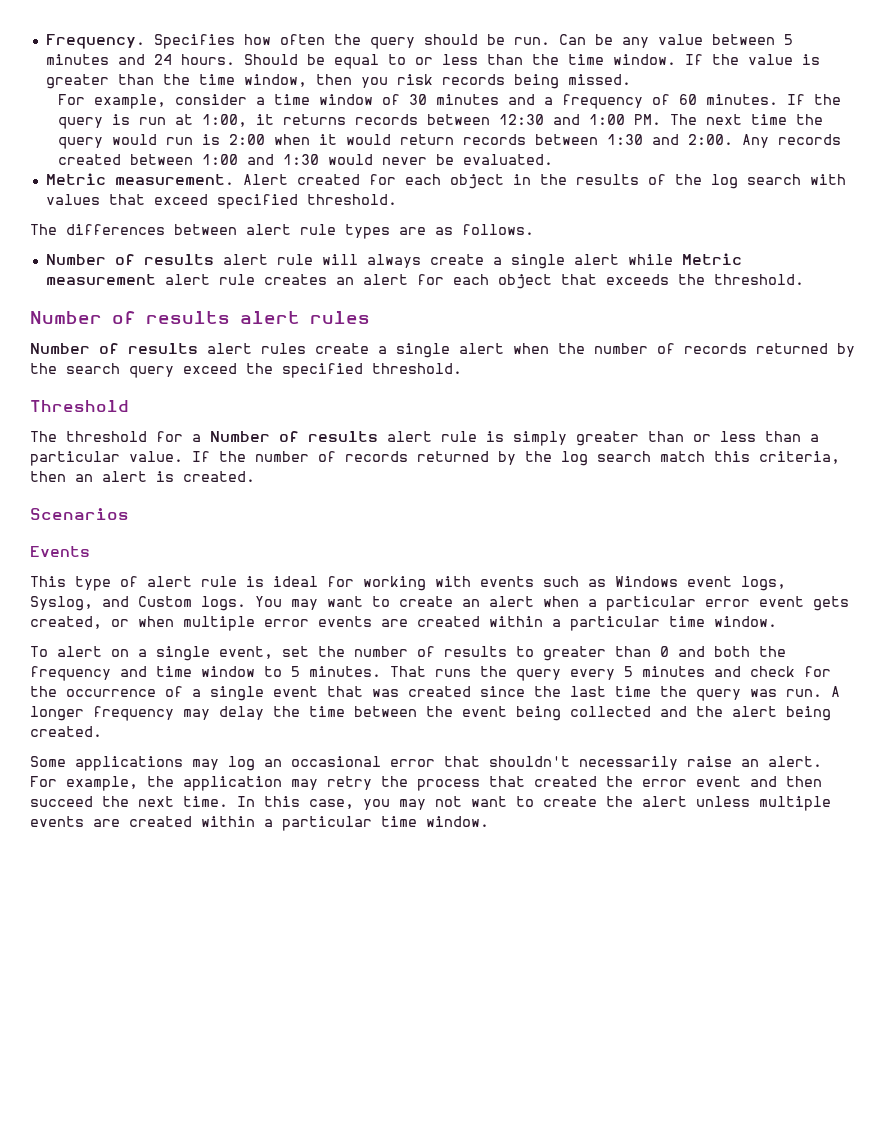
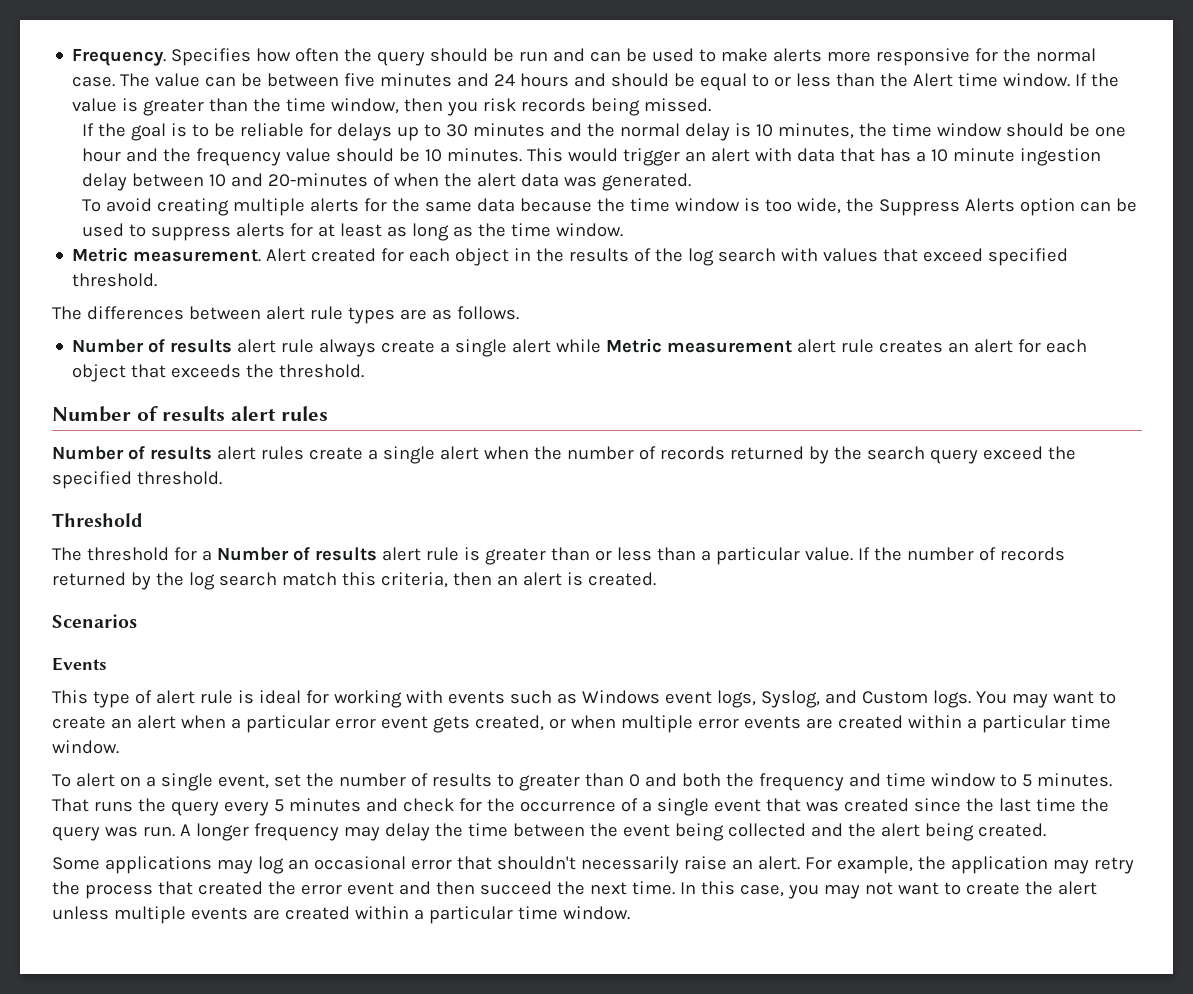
- Specifies how often the query should be run. Can be any value between 5 minutes and 24 hours. Should be equal to or less than the time window.
+ Specifies how often the query should be run and can be used to make alerts more responsive for the normal case. The value can be between five minutes and 24 hours and should be equal to or less than the Alert time window.
- For example, consider a time window of 30 minutes and a frequency of 60 minutes. If the query is run at 1:00, it returns records between 12:30 and 1:00 PM. The next time the query would run is 2:00 when it would return records between 1:30 and 2:00. Any records created between 1:00 and 1:30 would never be evaluated.
+ If the goal is to be reliable for delays up to 30 minutes and the normal delay is 10 minutes, the time window should be one hour and the frequency value should be 10 minutes. This would trigger an alert with data that has a 10 minute ingestion delay between 10 and 20-minutes of when the alert data was generated.
+ To avoid creating multiple alerts for the same data because the time window is too wide, the Suppress Alerts option can be used to suppress alerts for at least as long as the time window.
- Number of results alert rule will always create a single alert while Metric measurement alert rule creates an alert for each object that exceeds the threshold.
+ Number of results alert rule always create a single alert while Metric measurement alert rule creates an alert for each object that exceeds the threshold.
- The threshold for a Number of results alert rule is simply greater than or less than a particular value.
+ The threshold for a Number of results alert rule is greater than or less than a particular value.

